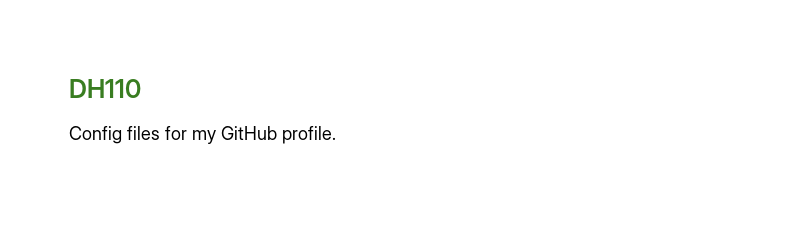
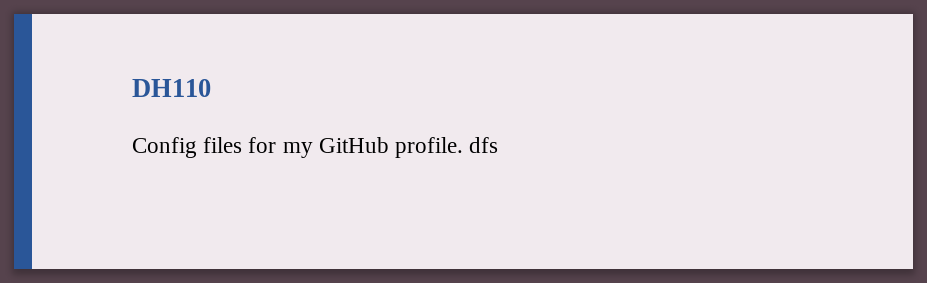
- Config files for my GitHub profile.
+ Config files for my GitHub profile. dfs

